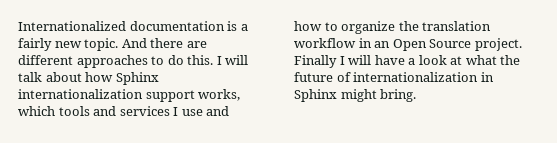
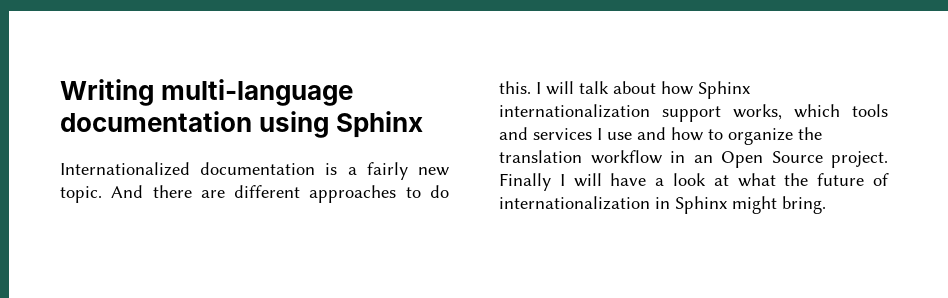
+ Writing multi-language documentation using Sphinx

